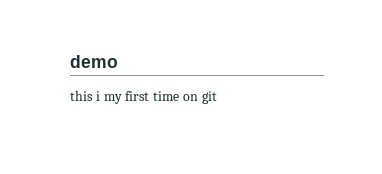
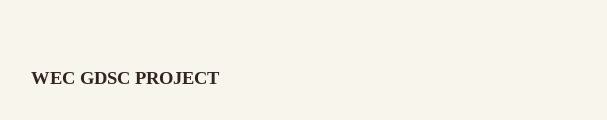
- demo
- this i my first time on git
+ WEC GDSC PROJECT

